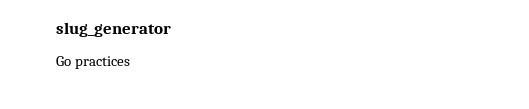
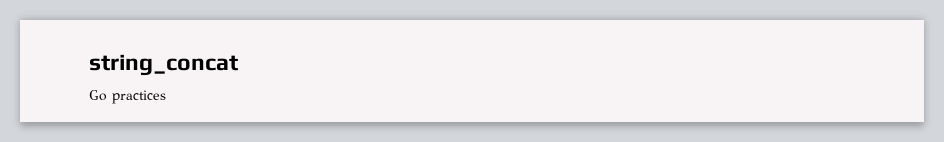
- slug_generator
+ string_concat

